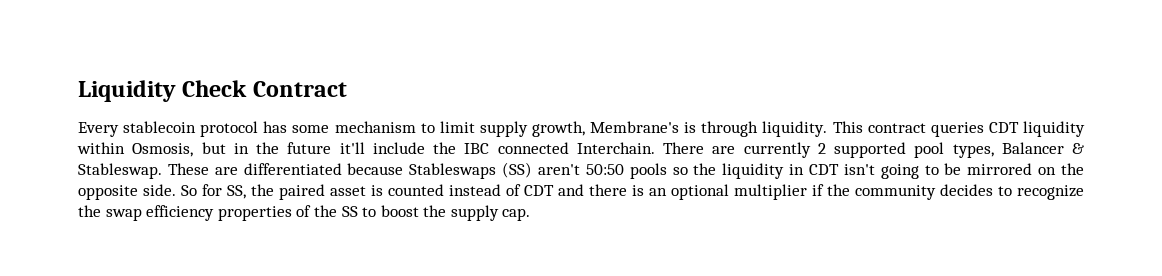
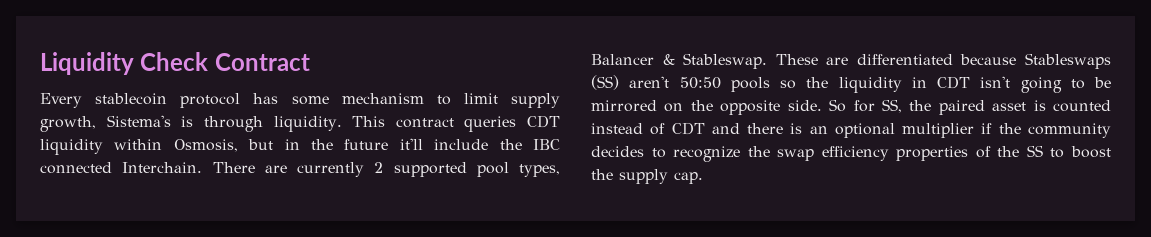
- Every stablecoin protocol has some mechanism to limit supply growth, Membrane's is through liquidity.
+ Every stablecoin protocol has some mechanism to limit supply growth, Sistema's is through liquidity.

